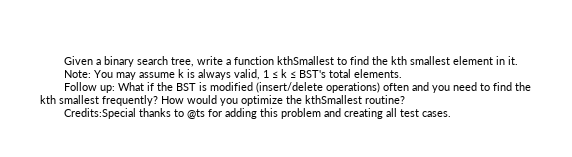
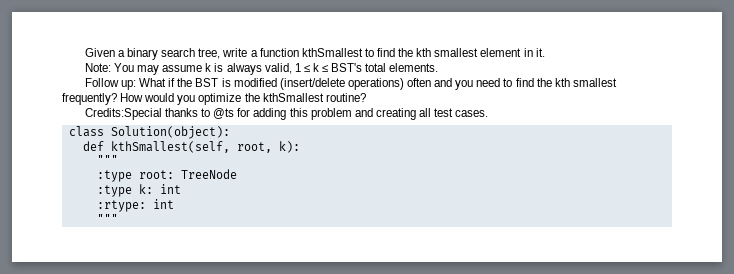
+ class Solution(object):
+ def kthSmallest(self, root, k):
+ """
+ :type root: TreeNode
+ :type k: int
+ :rtype: int
+ """

